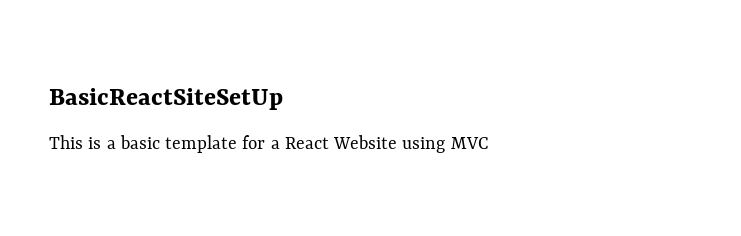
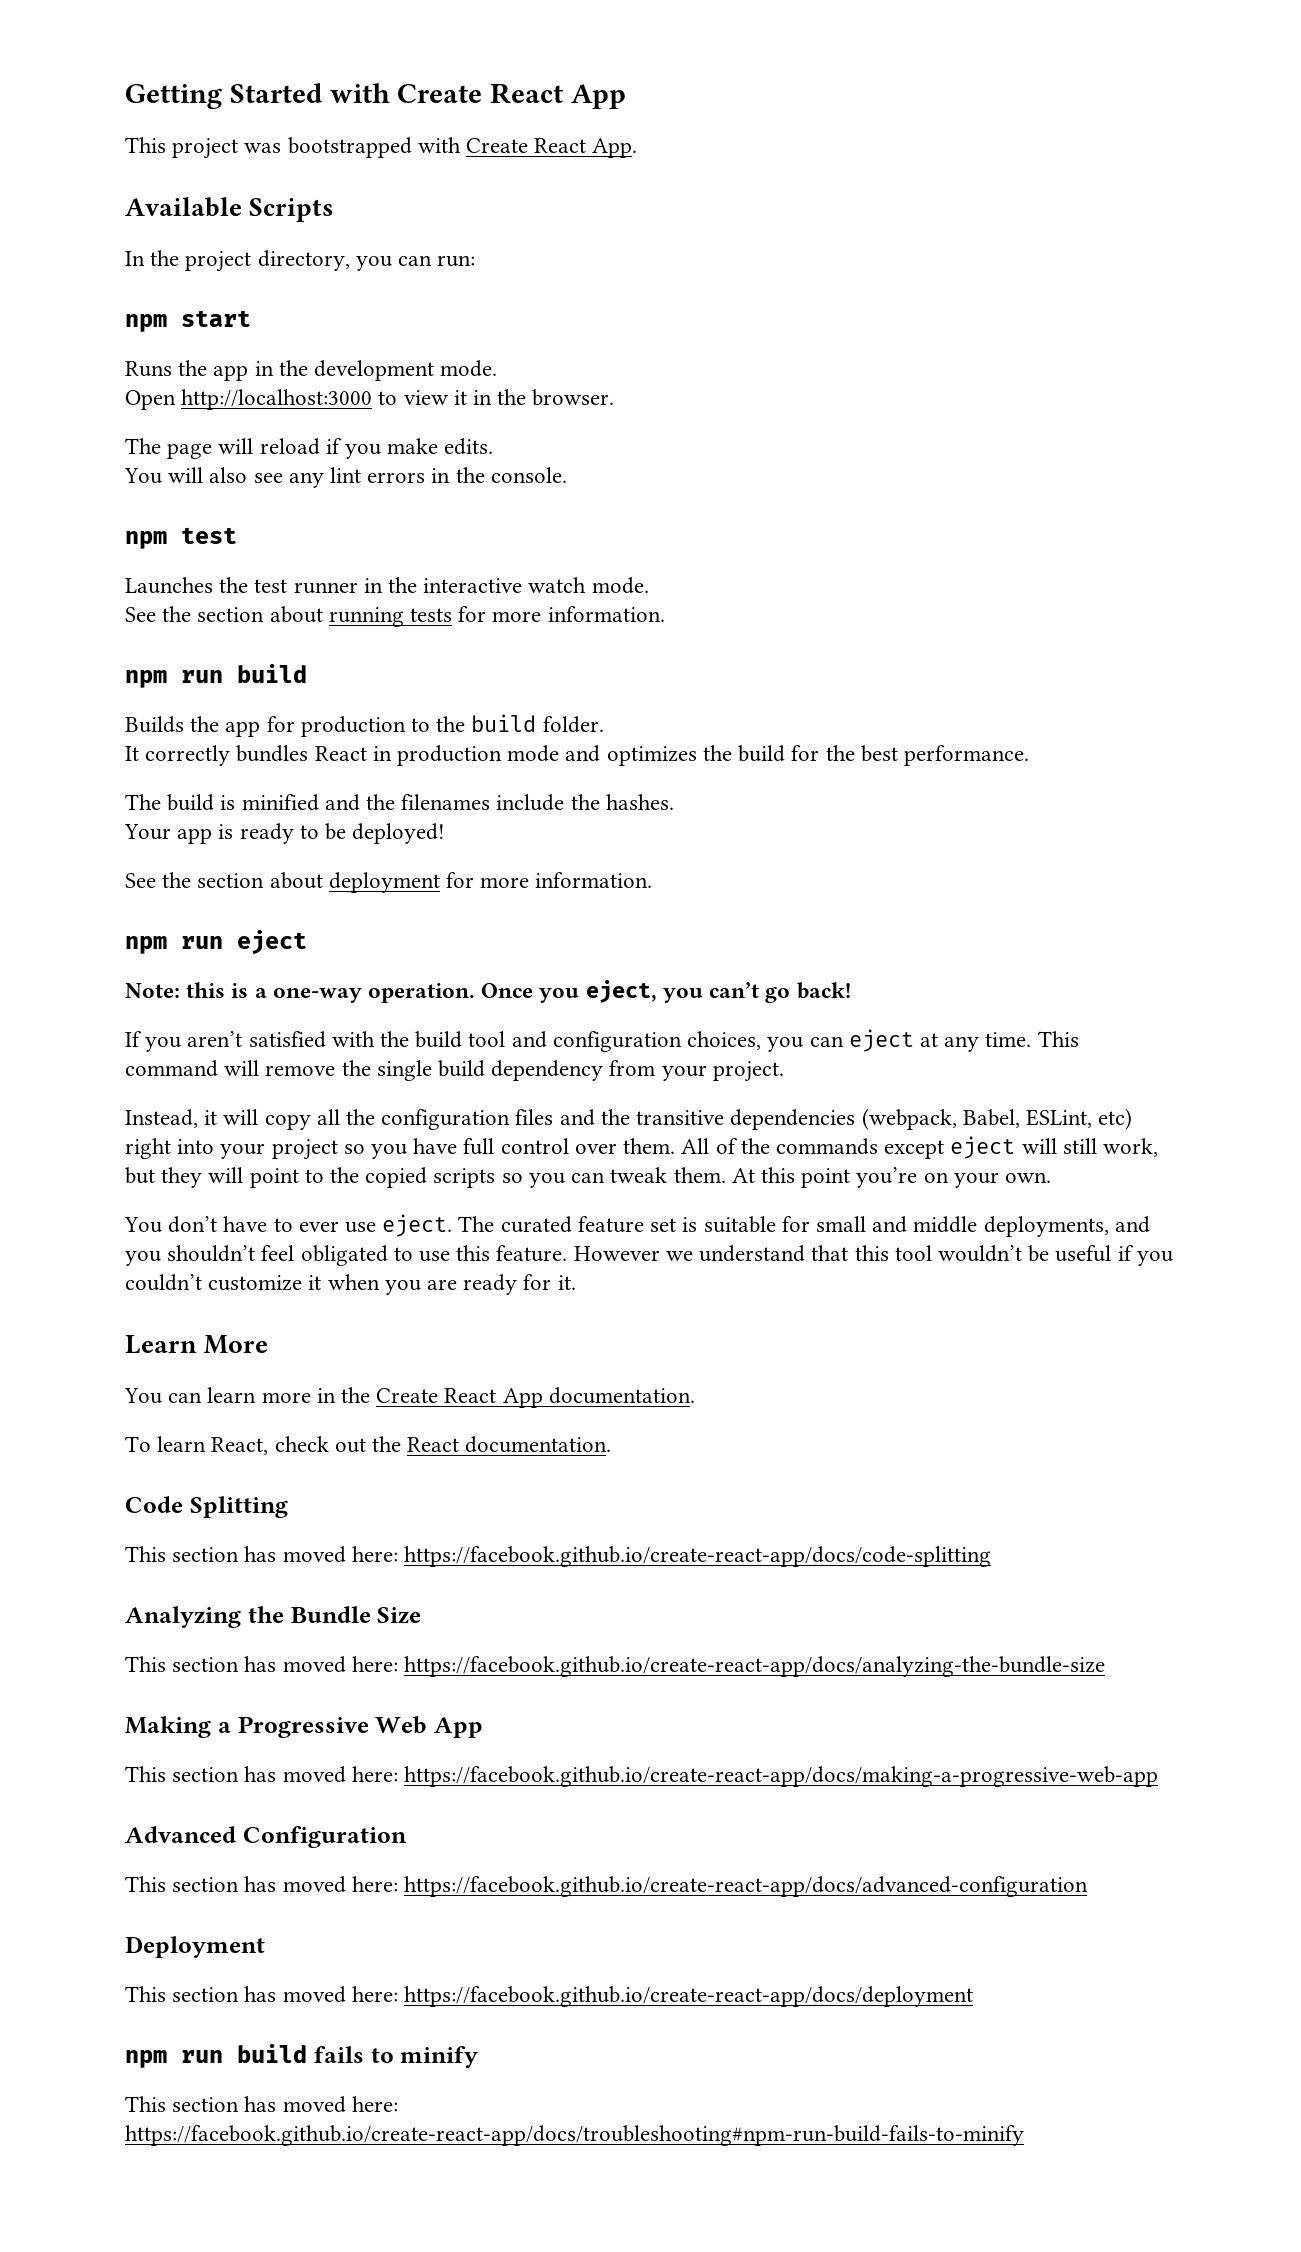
- BasicReactSiteSetUp
- This is a basic template for a React Website using MVC
+ Getting Started with Create React App
+ This project was bootstrapped with Create React App.
+ Available Scripts
+ In the project directory, you can run:
+ npm start
+ Runs the app in the development mode.
+ Open http://localhost:3000 to view it in the browser.
+ The page will reload if you make edits.
+ You will also see any lint errors in the console.
+ npm test
+ Launches the test runner in the interactive watch mode.
+ See the section about running tests for more information.
+ npm run build
+ Builds the app for production to the build folder.
+ It correctly bundles React in production mode and optimizes the build for the best performance.
+ The build is minified and the filenames include the hashes.
+ Your app is ready to be deployed!
+ See the section about deployment for more information.
+ npm run eject
+ Note: this is a one-way operation. Once you eject, you can’t go back!
+ If you aren’t satisfied with the build tool and configuration choices, you can eject at any time. This command will remove the single build dependency from your project.
+ Instead, it will copy all the configuration files and the transitive dependencies (webpack, Babel, ESLint, etc) right into your project so you have full control over them. All of the commands except eject will still work, but they will point to the copied scripts so you can tweak them. At this point you’re on your own.
+ You don’t have to ever use eject. The curated feature set is suitable for small and middle deployments, and you shouldn’t feel obligated to use this feature. However we understand that this tool wouldn’t be useful if you couldn’t customize it when you are ready for it.
+ Learn More
+ You can learn more in the Create React App documentation.
+ To learn React, check out the React documentation.
+ Code Splitting
+ This section has moved here: https://facebook.github.io/create-react-app/docs/code-splitting
+ Analyzing the Bundle Size
+ This section has moved here: https://facebook.github.io/create-react-app/docs/analyzing-the-bundle-size
+ Making a Progressive Web App
+ This section has moved here: https://facebook.github.io/create-react-app/docs/making-a-progressive-web-app
+ Advanced Configuration
+ This section has moved here: https://facebook.github.io/create-react-app/docs/advanced-configuration
+ Deployment
+ This section has moved here: https://facebook.github.io/create-react-app/docs/deployment
+ npm run build fails to minify
+ This section has moved here: https://facebook.github.io/create-react-app/docs/troubleshooting#npm-run-build-fails-to-minify

